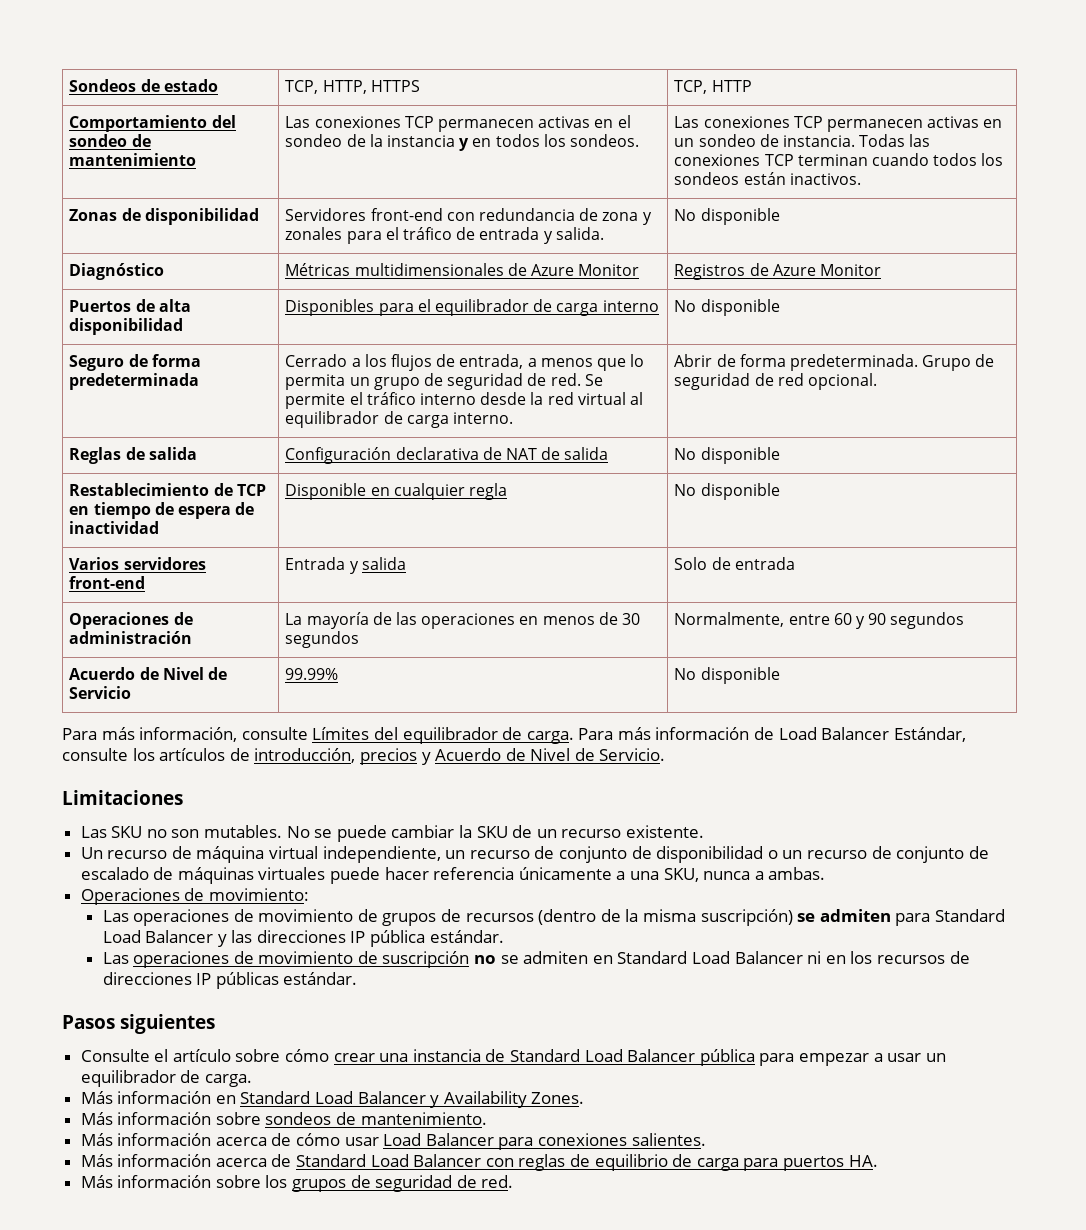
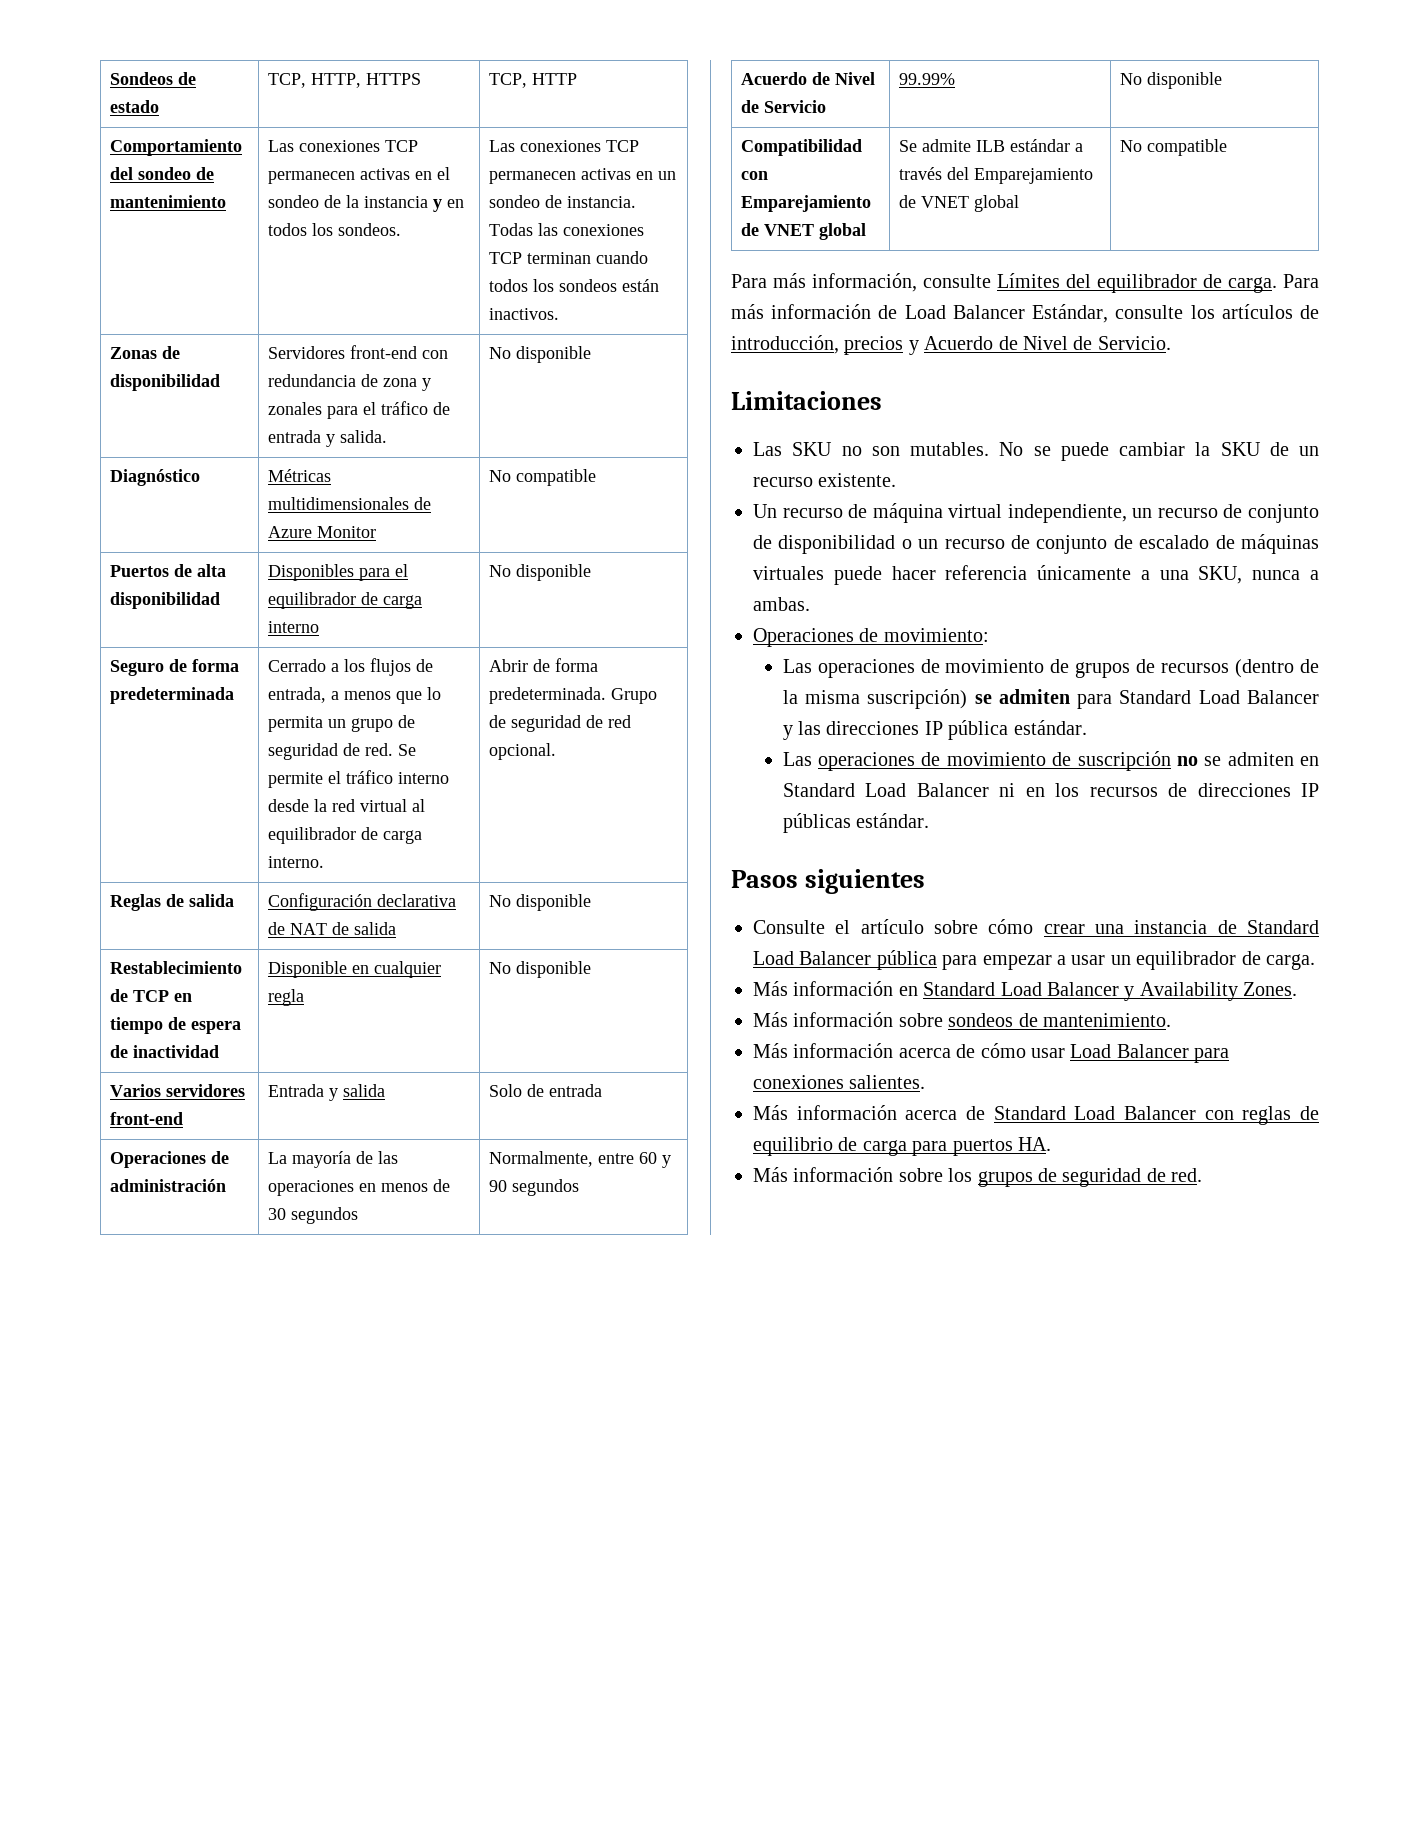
- Diagnóstico | Métricas multidimensionales de Azure Monitor | Registros de Azure Monitor
+ Diagnóstico | Métricas multidimensionales de Azure Monitor | No compatible
+ Compatibilidad con Emparejamiento de VNET global | Se admite ILB estándar a través del Emparejamiento de VNET global | No compatible

